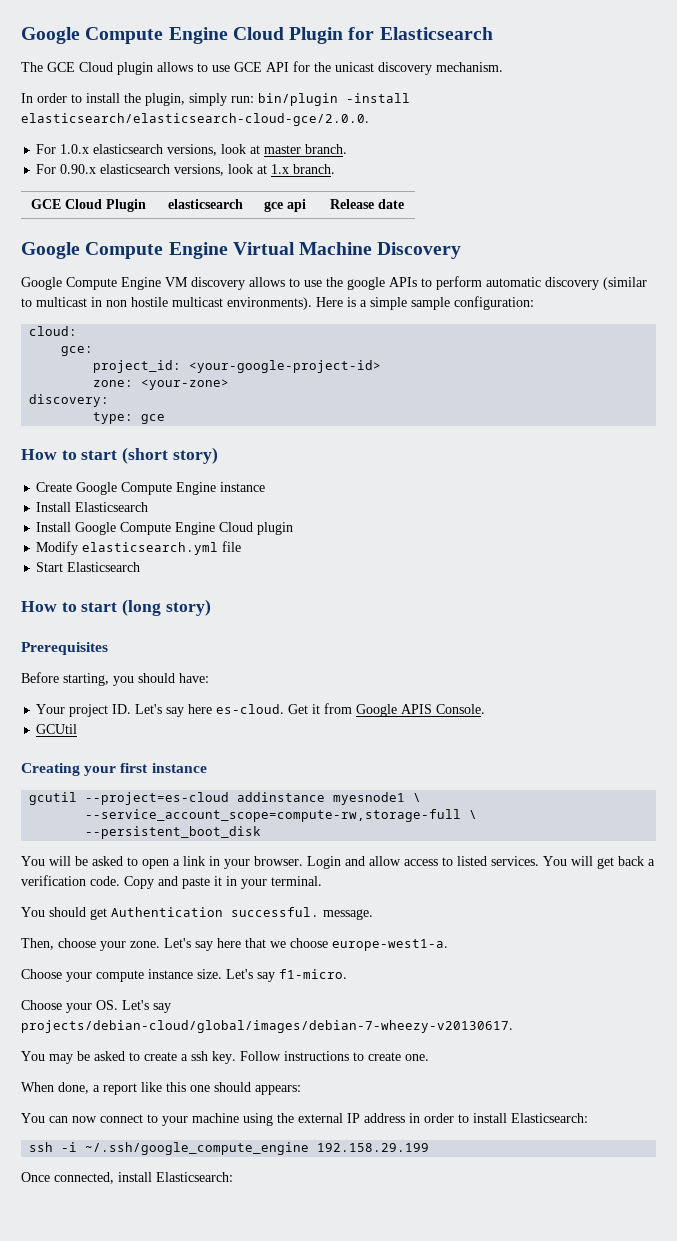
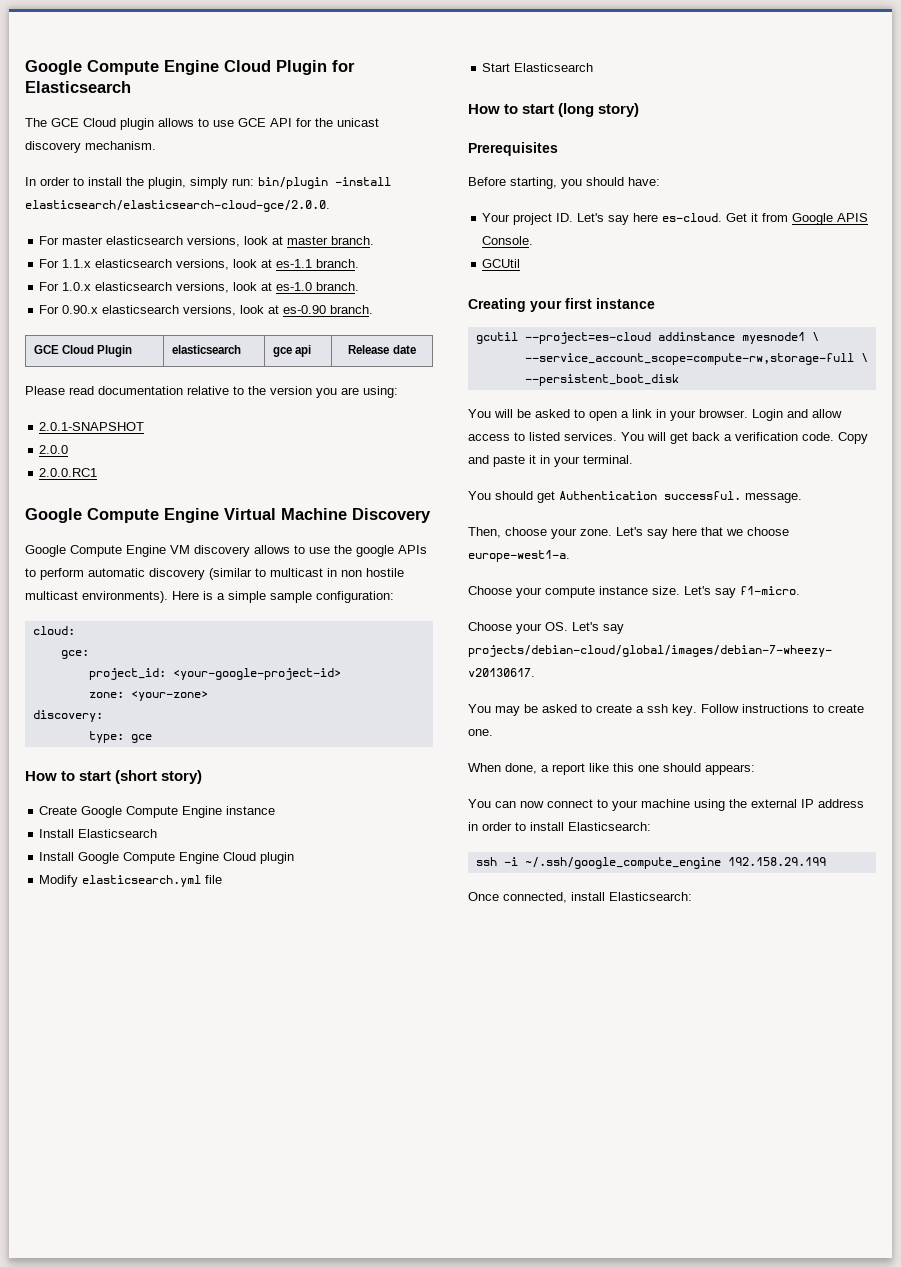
- For 1.0.x elasticsearch versions, look at master branch.
+ For master elasticsearch versions, look at master branch.
+ For 1.1.x elasticsearch versions, look at es-1.1 branch.
+ For 1.0.x elasticsearch versions, look at es-1.0 branch.
- For 0.90.x elasticsearch versions, look at 1.x branch.
+ For 0.90.x elasticsearch versions, look at es-0.90 branch.
+ Please read documentation relative to the version you are using:
+ 2.0.1-SNAPSHOT
+ 2.0.0
+ 2.0.0.RC1

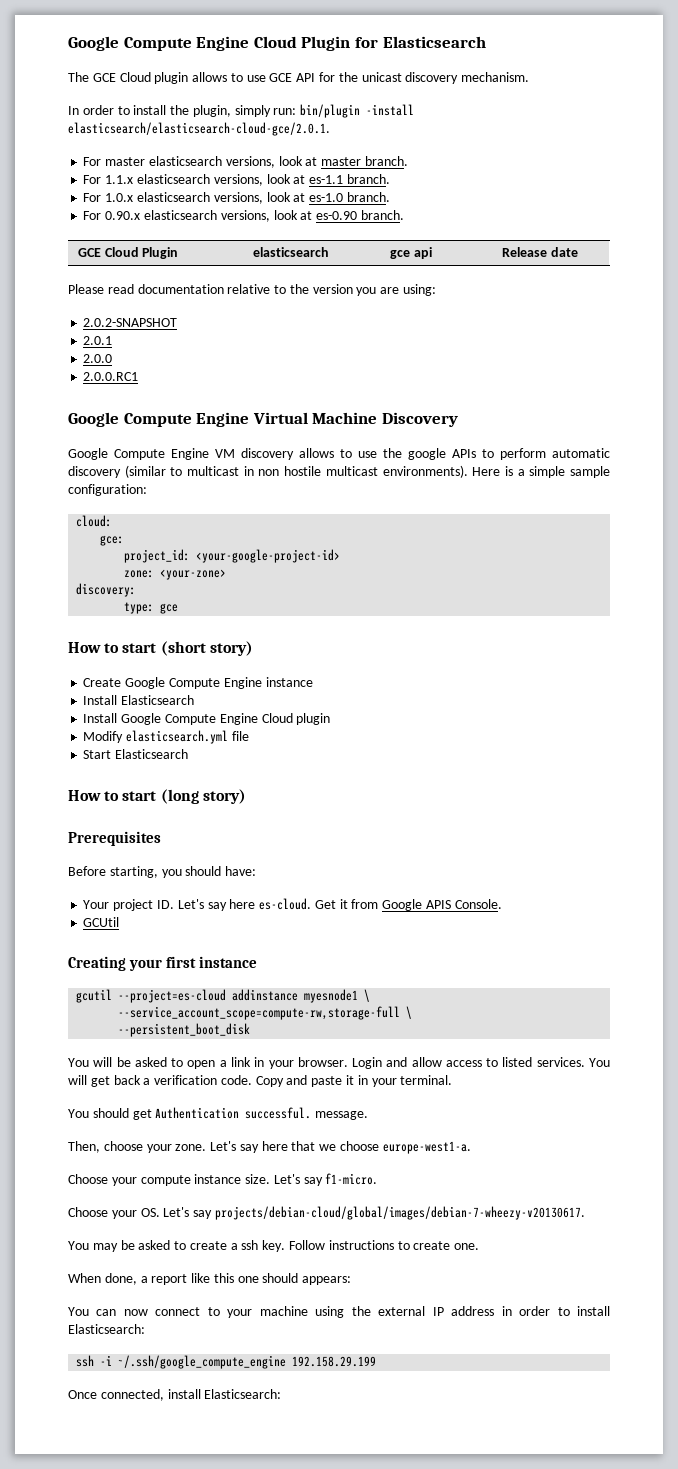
- In order to install the plugin, simply run: bin/plugin -install elasticsearch/elasticsearch-cloud-gce/2.0.0.
+ In order to install the plugin, simply run: bin/plugin -install elasticsearch/elasticsearch-cloud-gce/2.0.1.
- 2.0.1-SNAPSHOT
+ 2.0.2-SNAPSHOT
+ 2.0.1

